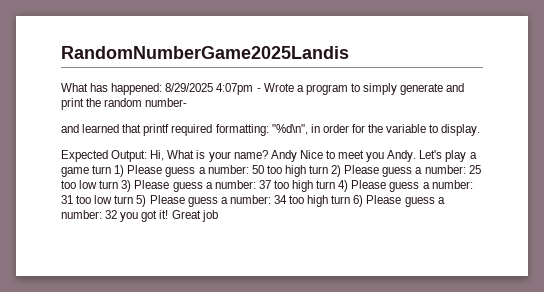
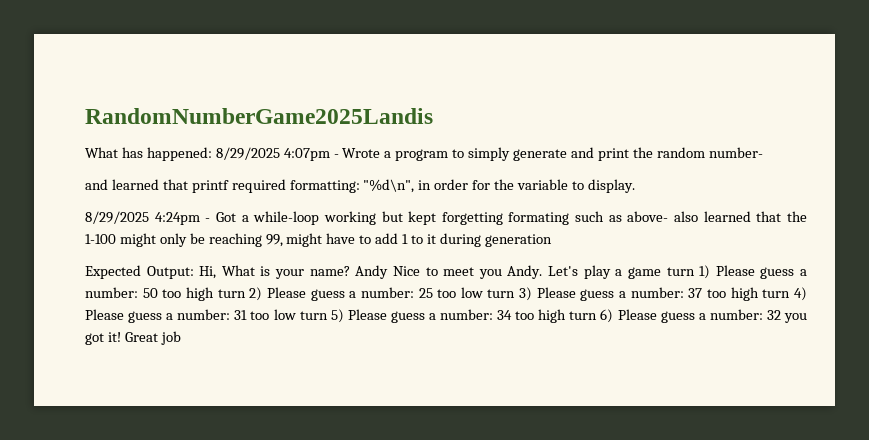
+ 8/29/2025 4:24pm - Got a while-loop working but kept forgetting formating such as above- also learned that the 1-100 might only be reaching 99, might have to add 1 to it during generation

